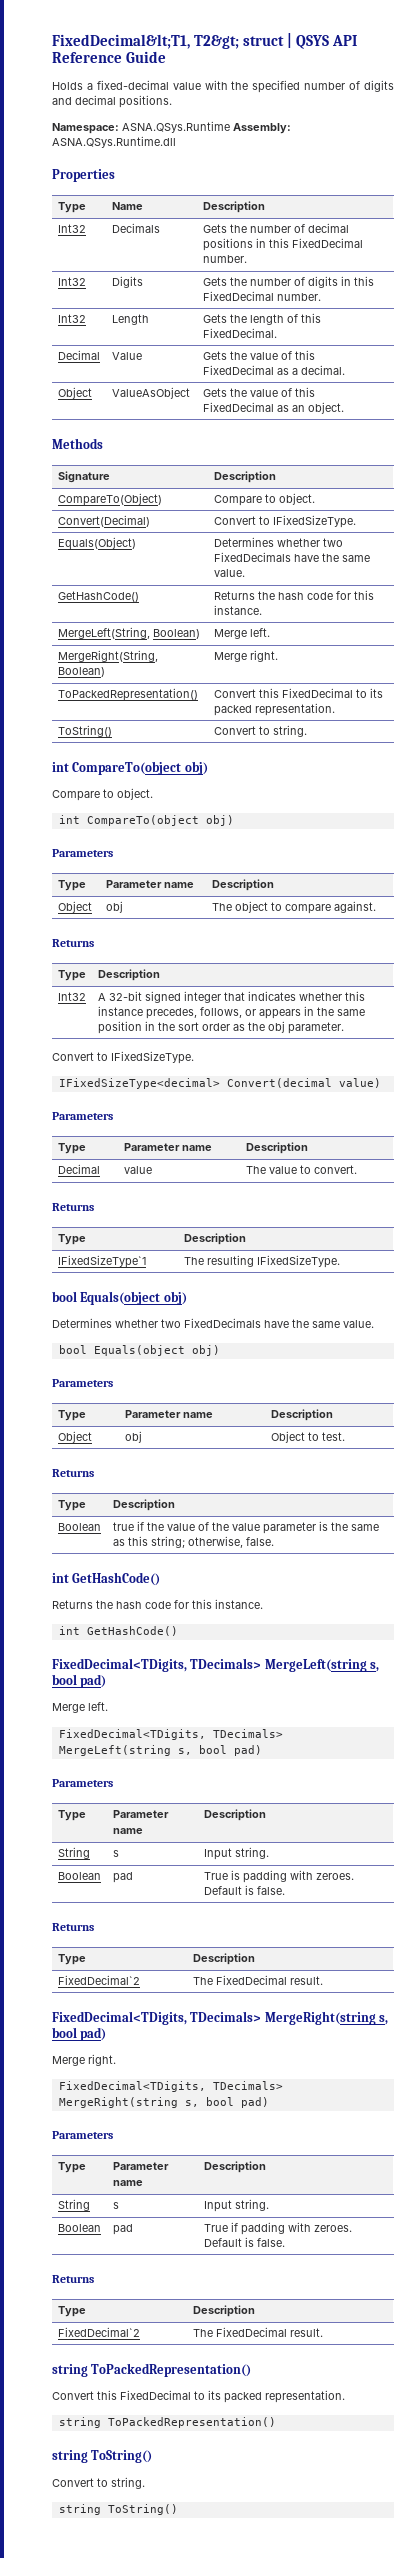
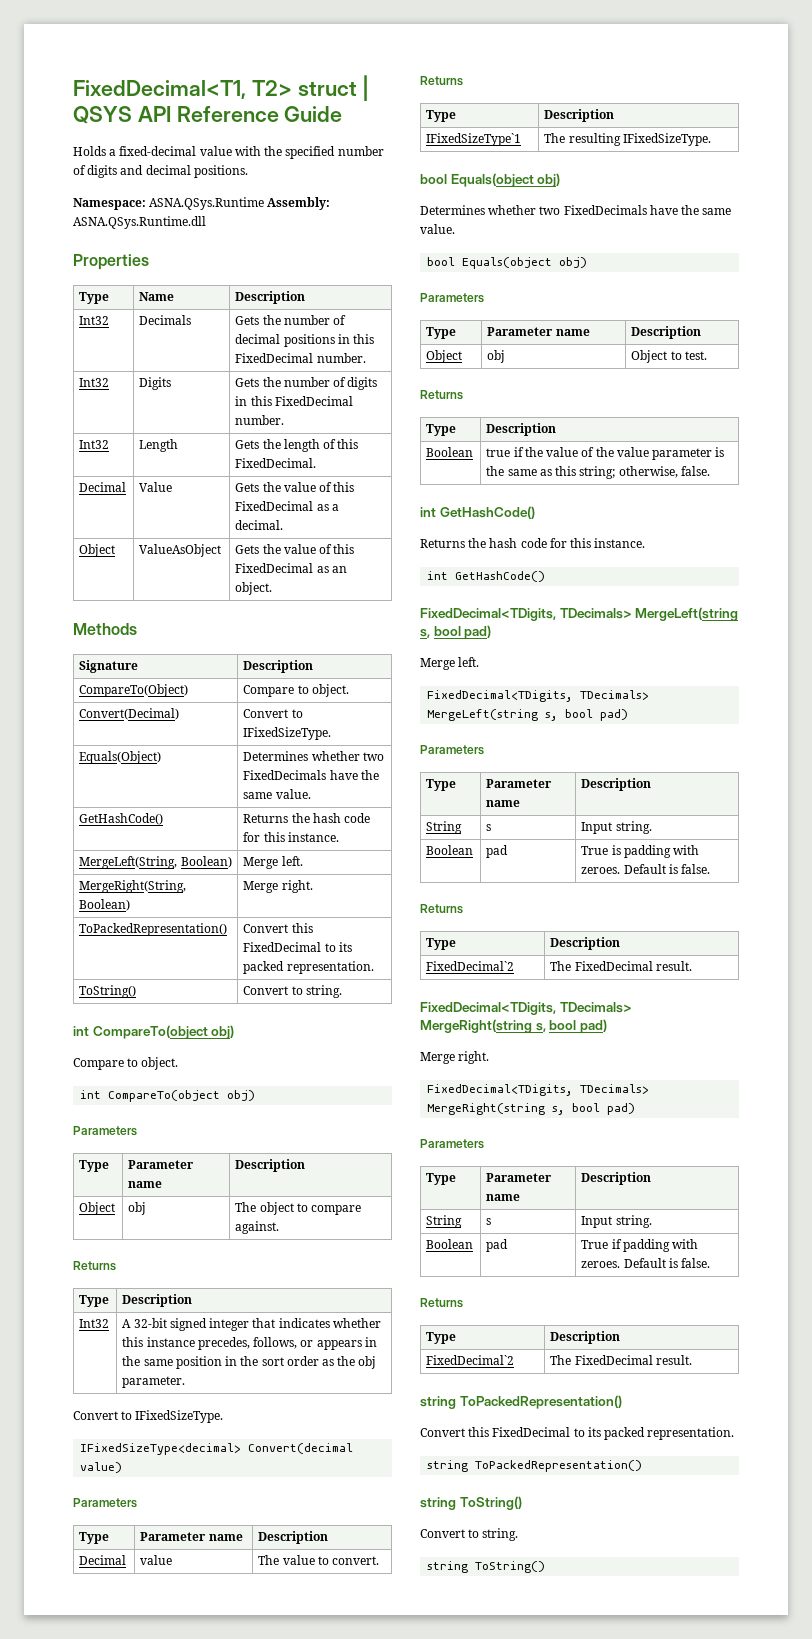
- FixedDecimal&lt;T1, T2&gt; struct | QSYS API Reference Guide
+ FixedDecimal<T1, T2> struct | QSYS API Reference Guide

